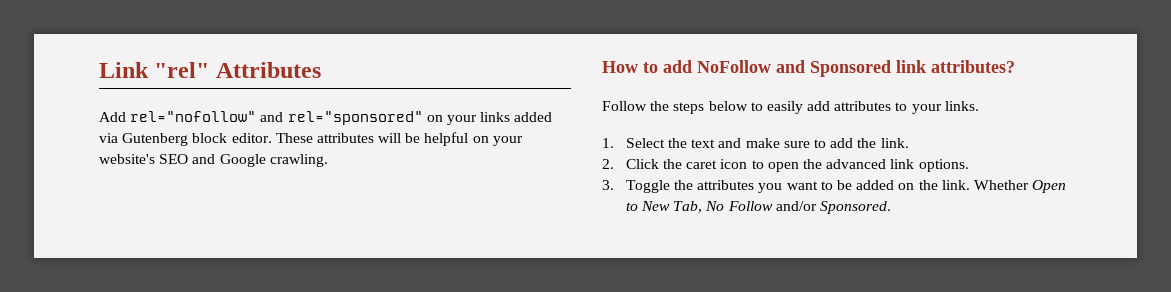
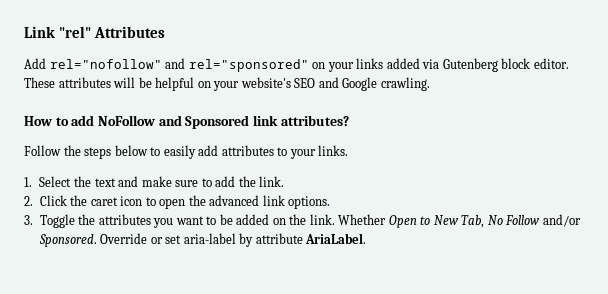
+ Override or set aria-label by attribute AriaLabel.

